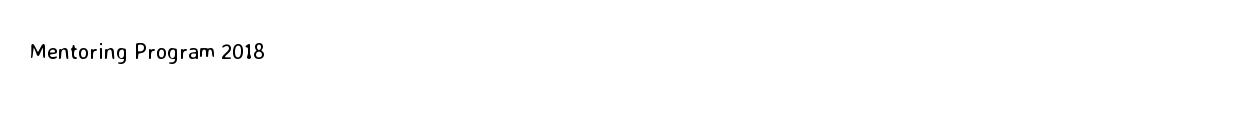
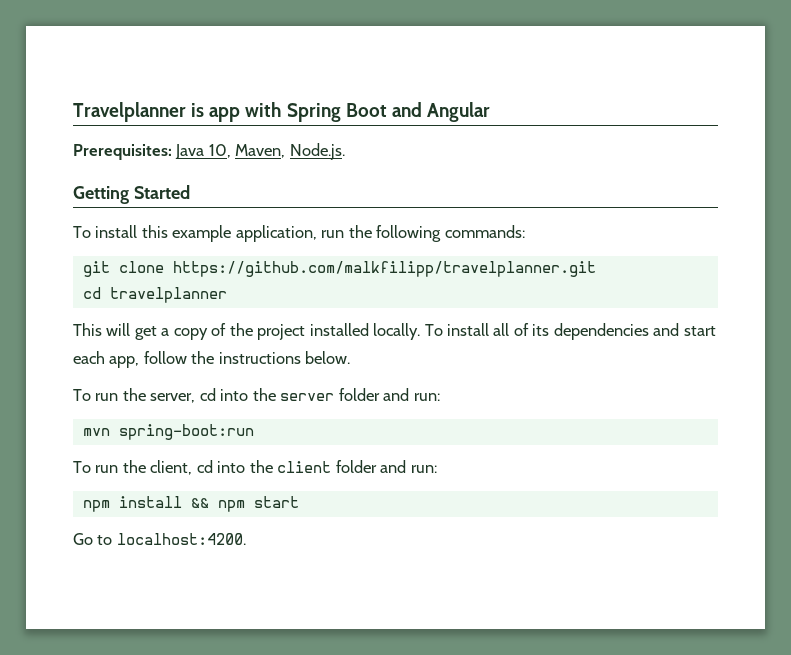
- Mentoring Program 2018
+ Travelplanner is app with Spring Boot and Angular
+ Prerequisites: Java 10, Maven, Node.js.
+ Getting Started
+ To install this example application, run the following commands:
+ git clone https://github.com/malkfilipp/travelplanner.git
+ cd travelplanner
+ This will get a copy of the project installed locally. To install all of its dependencies and start each app, follow the instructions below.
+ To run the server, cd into the server folder and run:
+ mvn spring-boot:run
+ To run the client, cd into the client folder and run:
+ npm install && npm start
+ Go to localhost:4200.

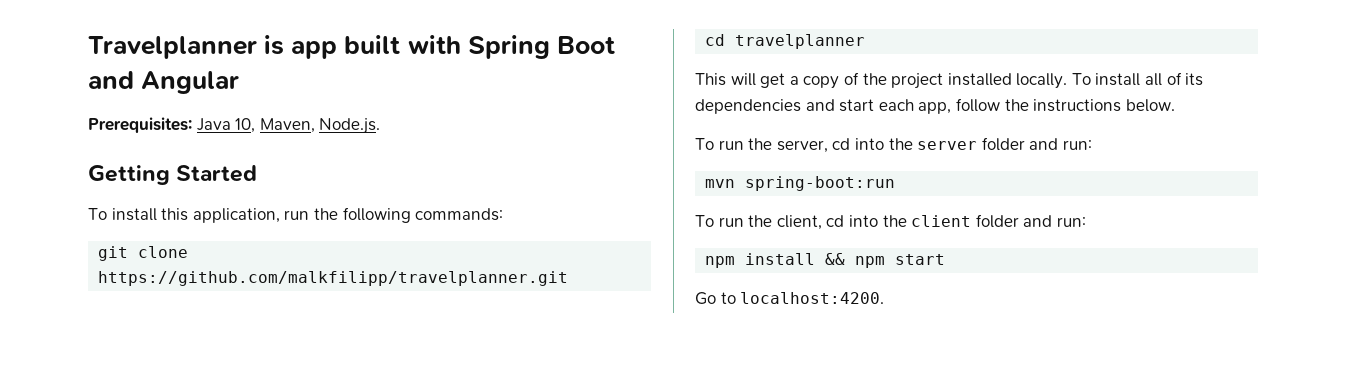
- Travelplanner is app with Spring Boot and Angular
+ Travelplanner is app built with Spring Boot and Angular
- To install this example application, run the following commands:
+ To install this application, run the following commands:

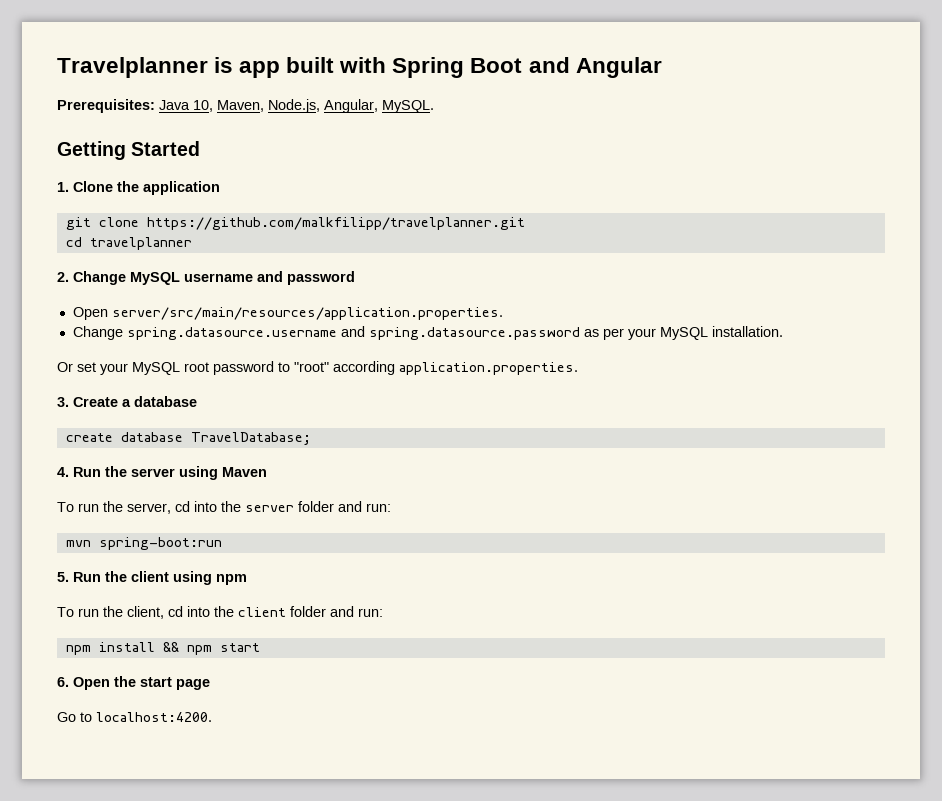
- Prerequisites: Java 10, Maven, Node.js.
+ Prerequisites: Java 10, Maven, Node.js, Angular, MySQL.
- To install this application, run the following commands:
+ 1. Clone the application
- This will get a copy of the project installed locally. To install all of its dependencies and start each app, follow the instructions below.
+ 2. Change MySQL username and password
+ Open server/src/main/resources/application.properties.
+ Change spring.datasource.username and spring.datasource.password as per your MySQL installation.
+ Or set your MySQL root password to "root" according application.properties.
+ 3. Сreate a database
+ create database TravelDatabase;
+ 4. Run the server using Maven
+ 5. Run the client using npm
+ 6. Open the start page

